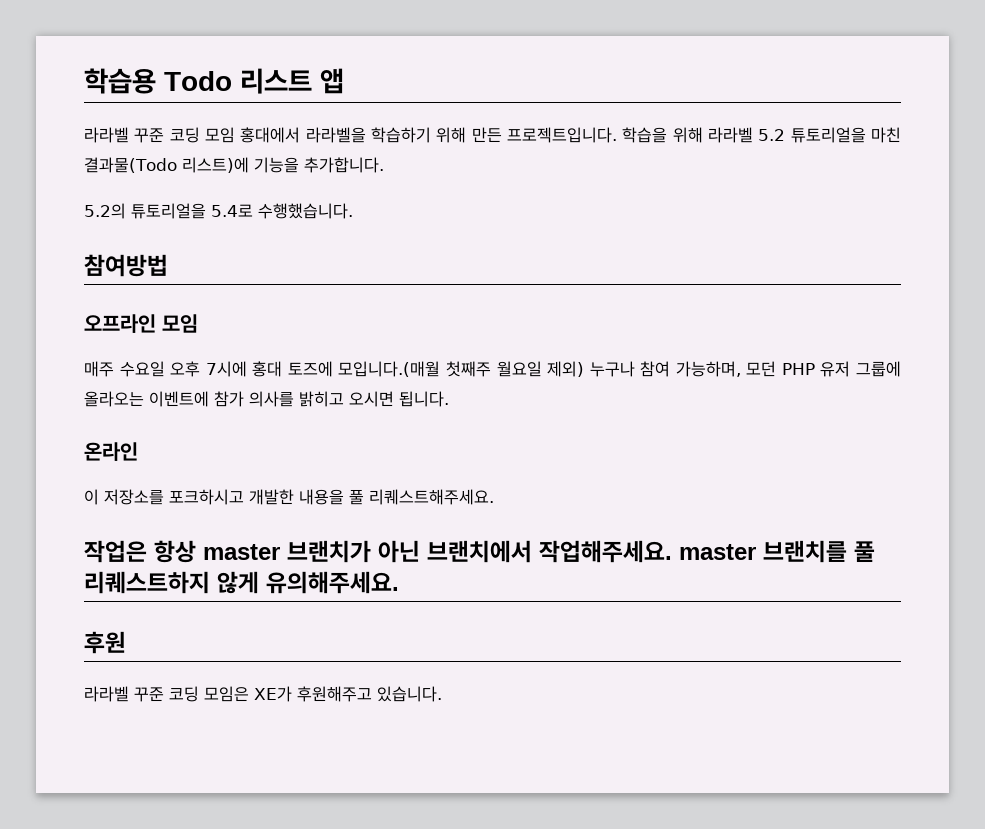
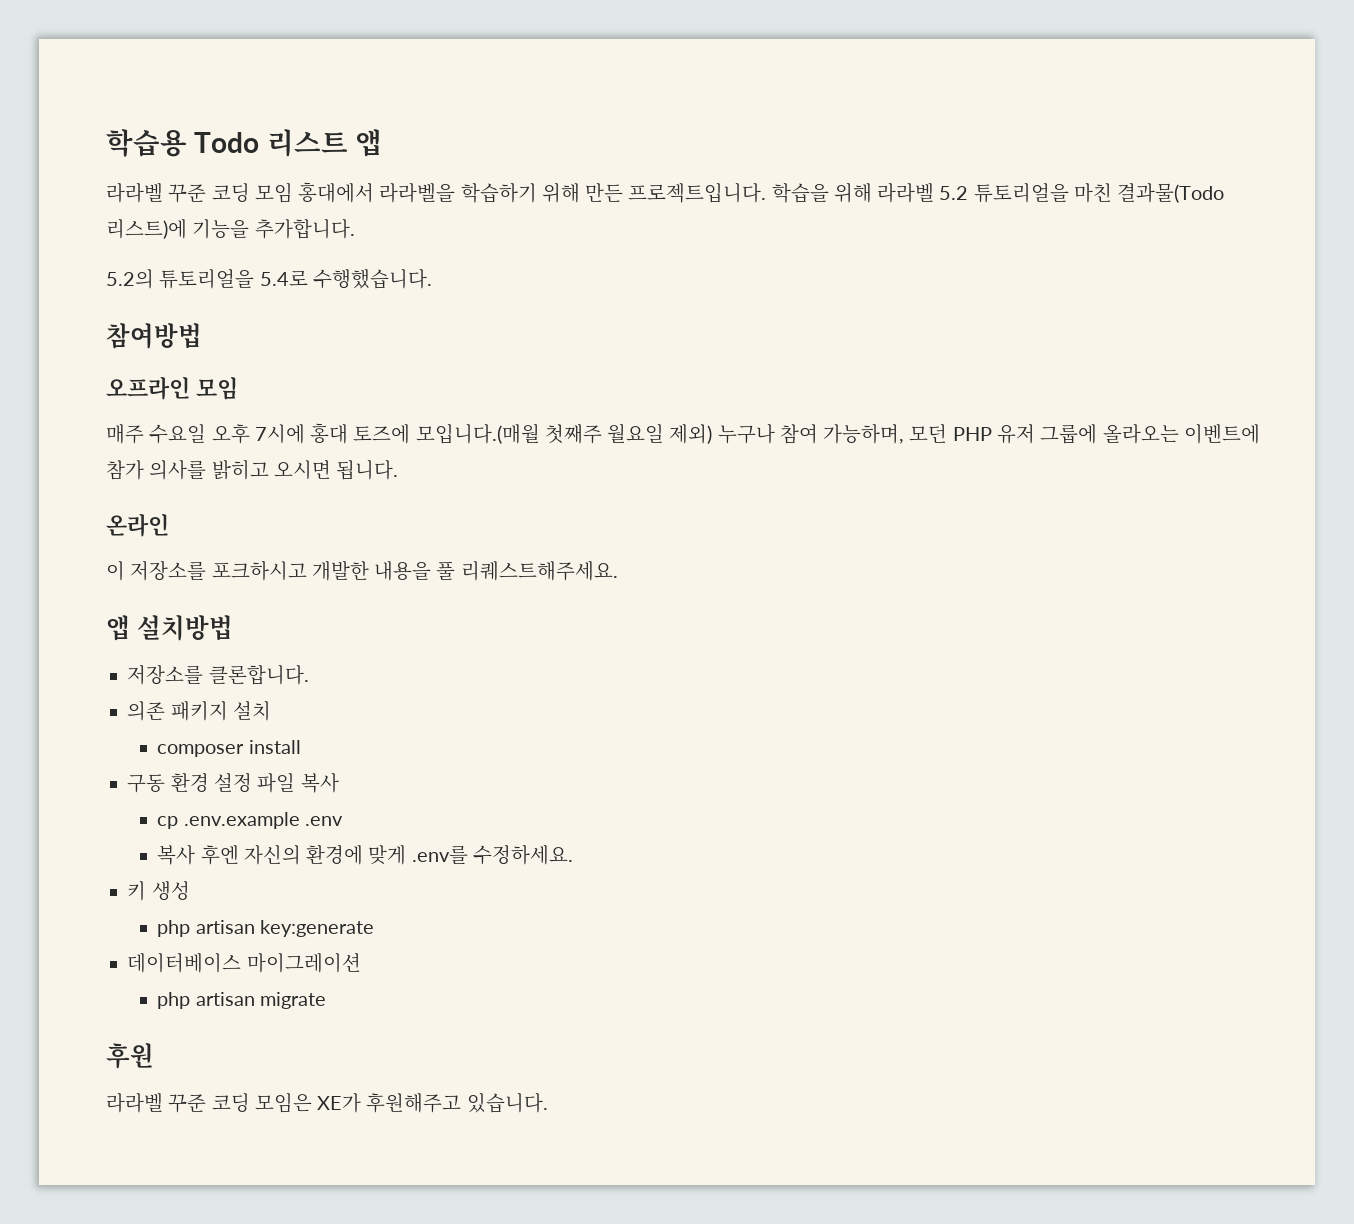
- 작업은 항상 master 브랜치가 아닌 브랜치에서 작업해주세요. master 브랜치를 풀 리퀘스트하지 않게 유의해주세요.
+ 앱 설치방법
+ 저장소를 클론합니다.
+ 의존 패키지 설치
+ composer install
+ 구동 환경 설정 파일 복사
+ cp .env.example .env
+ 복사 후엔 자신의 환경에 맞게 .env를 수정하세요.
+ 키 생성
+ php artisan key:generate
+ 데이터베이스 마이그레이션
+ php artisan migrate

